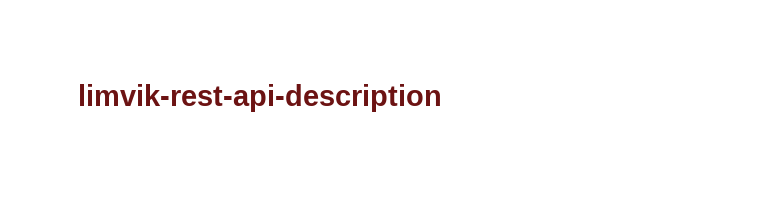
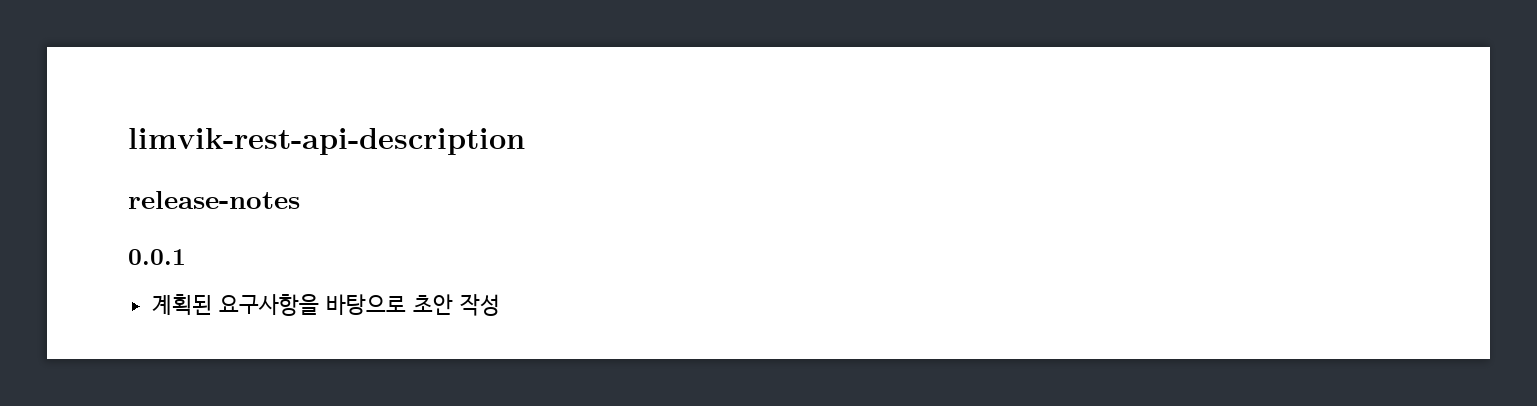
+ release-notes
+ 0.0.1
+ 계획된 요구사항을 바탕으로 초안 작성

